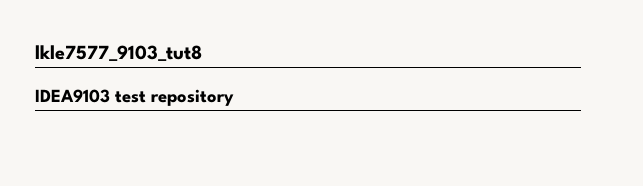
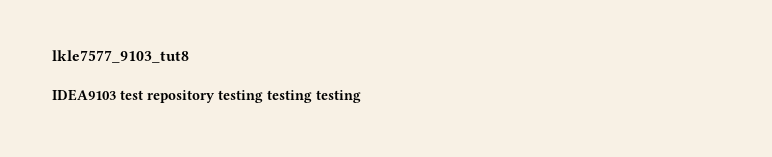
- IDEA9103 test repository
+ IDEA9103 test repository testing testing testing

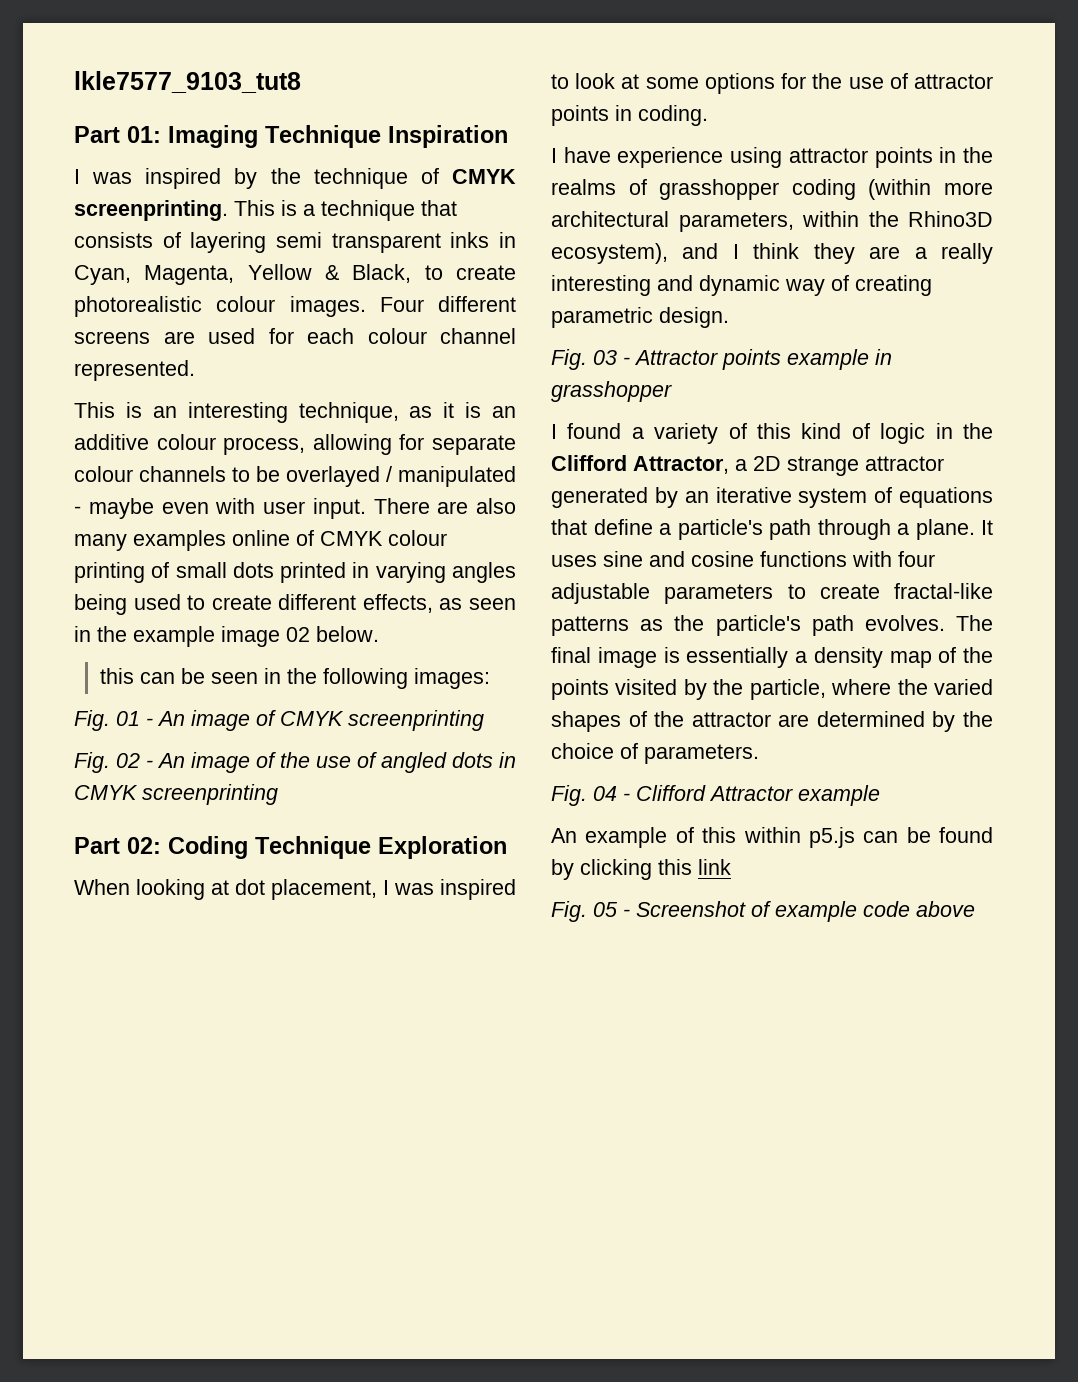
- IDEA9103 test repository testing testing testing
+ Part 01: Imaging Technique Inspiration
+ I was inspired by the technique of CMYK screenprinting. This is a technique that consists of layering semi transparent inks in Cyan, Magenta, Yellow & Black, to create photorealistic colour images. Four different screens are used for each colour channel represented.
+ This is an interesting technique, as it is an additive colour process, allowing for separate colour channels to be overlayed / manipulated - maybe even with user input. There are also many examples online of CMYK colour printing of small dots printed in varying angles being used to create different effects, as seen in the example image 02 below.
+ this can be seen in the following images:
+ Fig. 01 - An image of CMYK screenprinting
+ Fig. 02 - An image of the use of angled dots in CMYK screenprinting
+ Part 02: Coding Technique Exploration
+ When looking at dot placement, I was inspired to look at some options for the use of attractor points in coding.
+ I have experience using attractor points in the realms of grasshopper coding (within more architectural parameters, within the Rhino3D ecosystem), and I think they are a really interesting and dynamic way of creating parametric design.
+ Fig. 03 - Attractor points example in grasshopper
+ I found a variety of this kind of logic in the Clifford Attractor, a 2D strange attractor generated by an iterative system of equations that define a particle's path through a plane. It uses sine and cosine functions with four adjustable parameters to create fractal-like patterns as the particle's path evolves. The final image is essentially a density map of the points visited by the particle, where the varied shapes of the attractor are determined by the choice of parameters.
+ Fig. 04 - Clifford Attractor example
+ An example of this within p5.js can be found by clicking this link
+ Fig. 05 - Screenshot of example code above

